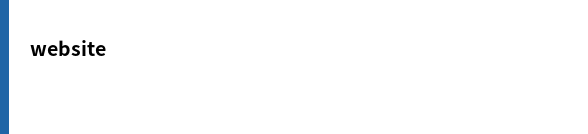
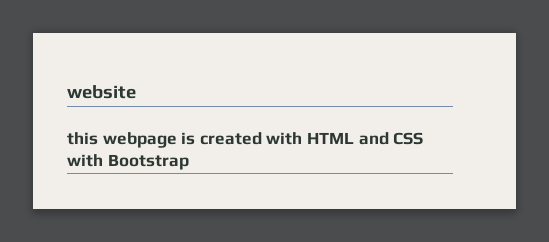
+ this webpage is created with HTML and CSS with Bootstrap

